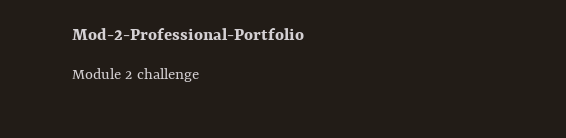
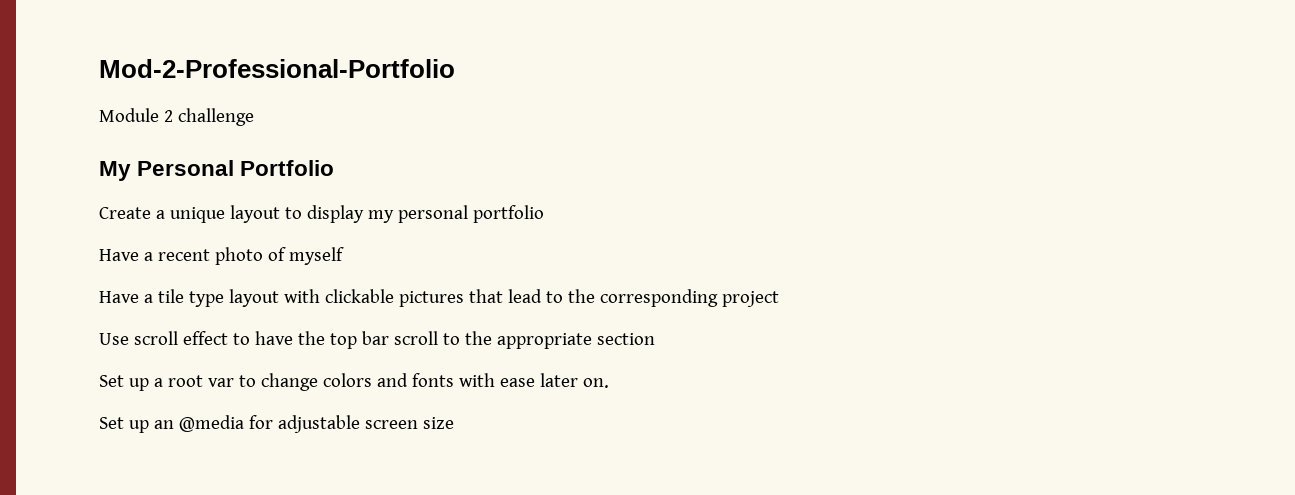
+ My Personal Portfolio
+ Create a unique layout to display my personal portfolio
+ Have a recent photo of myself
+ Have a tile type layout with clickable pictures that lead to the corresponding project
+ Use scroll effect to have the top bar scroll to the appropriate section
+ Set up a root var to change colors and fonts with ease later on.
+ Set up an @media for adjustable screen size

